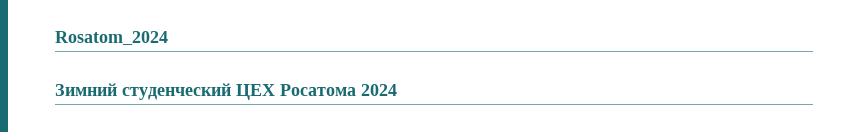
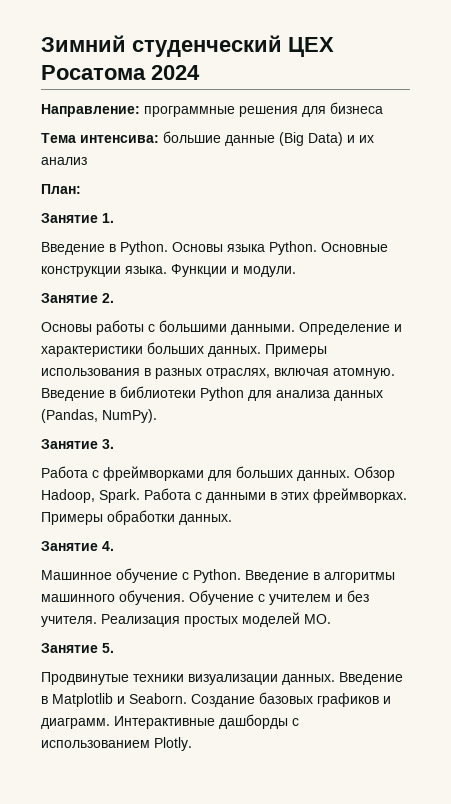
- Rosatom_2024
+ Направление: программные решения для бизнеса
+ Тема интенсива: большие данные (Big Data) и их анализ
+ План:
+ Занятие 1.
+ Введение в Python. Основы языка Python. Основные конструкции языка. Функции и модули.
+ Занятие 2.
+ Основы работы с большими данными. Определение и характеристики больших данных. Примеры использования в разных отраслях, включая атомную. Введение в библиотеки Python для анализа данных (Pandas, NumPy).
+ Занятие 3.
+ Работа с фреймворками для больших данных. Обзор Hadoop, Spark. Работа с данными в этих фреймворках. Примеры обработки данных.
+ Занятие 4.
+ Машинное обучение с Python. Введение в алгоритмы машинного обучения. Обучение с учителем и без учителя. Реализация простых моделей МО.
+ Занятие 5.
+ Продвинутые техники визуализации данных. Введение в Matplotlib и Seaborn. Создание базовых графиков и диаграмм. Интерактивные дашборды с использованием Plotly.

